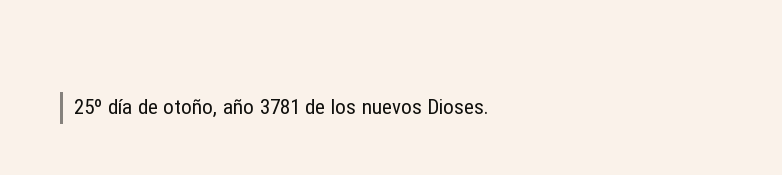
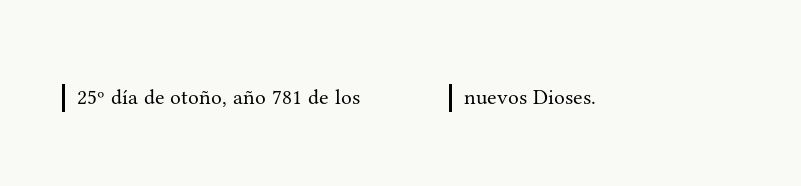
- 25º día de otoño, año 3781 de los nuevos Dioses.
+ 25º día de otoño, año 781 de los nuevos Dioses.

